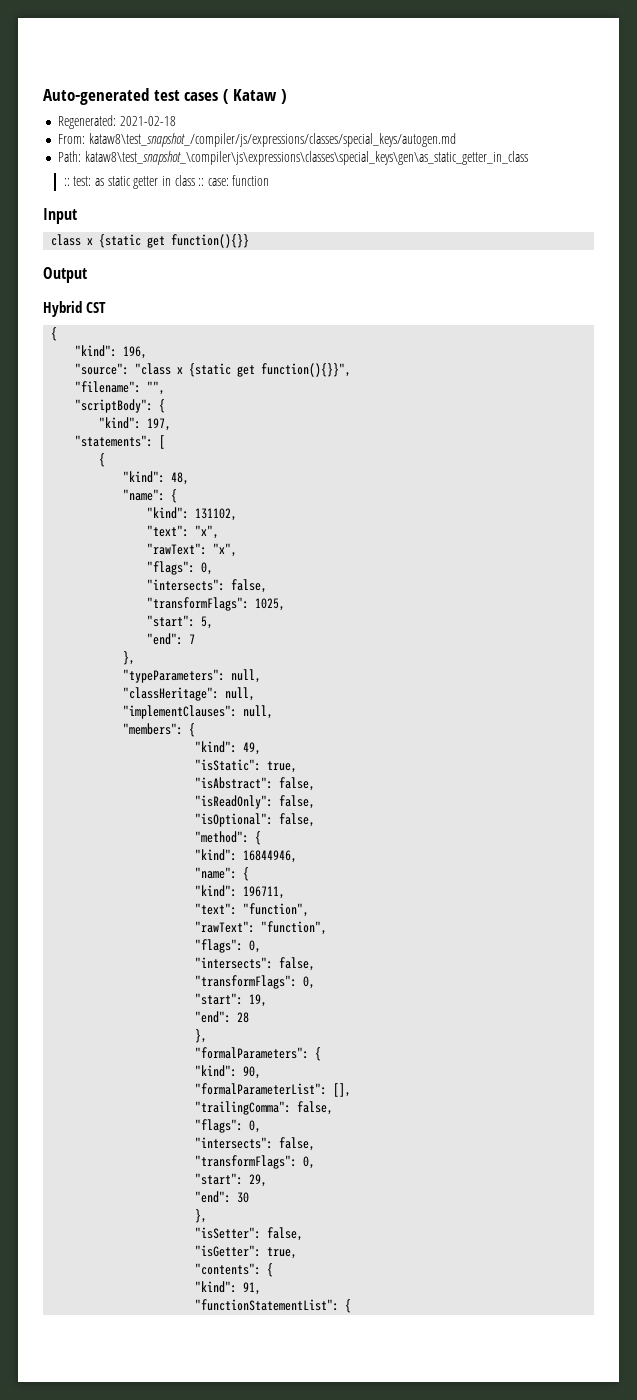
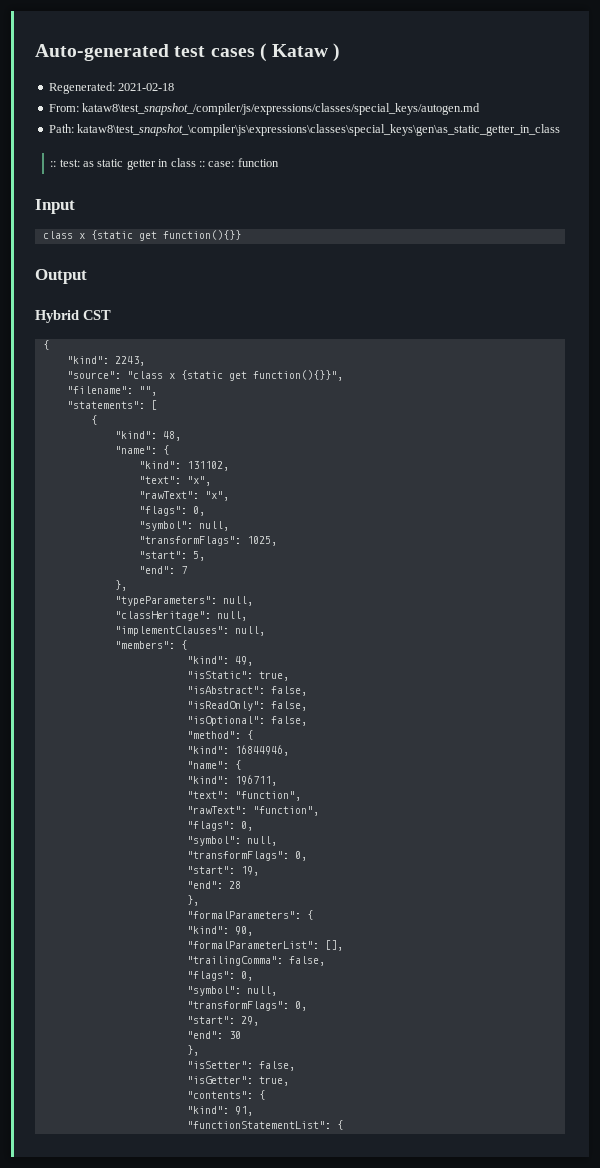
- "kind": 196,
+ "kind": 2243,
- "scriptBody": {
- "kind": 197,
  "rawText": "x",
  "flags": 0,
- "intersects": false,
+ "symbol": null,
  "rawText": "function",
  "flags": 0,
- "intersects": false,
+ "symbol": null,
  "trailingComma": false,
  "flags": 0,
- "intersects": false,
+ "symbol": null,

